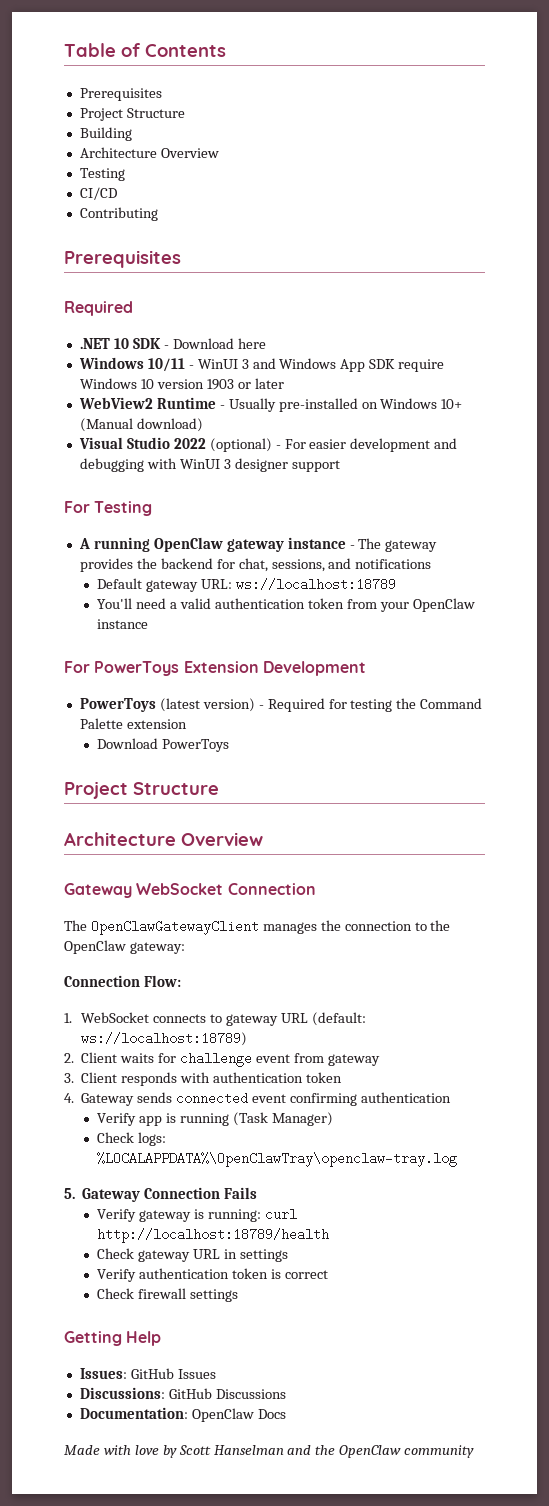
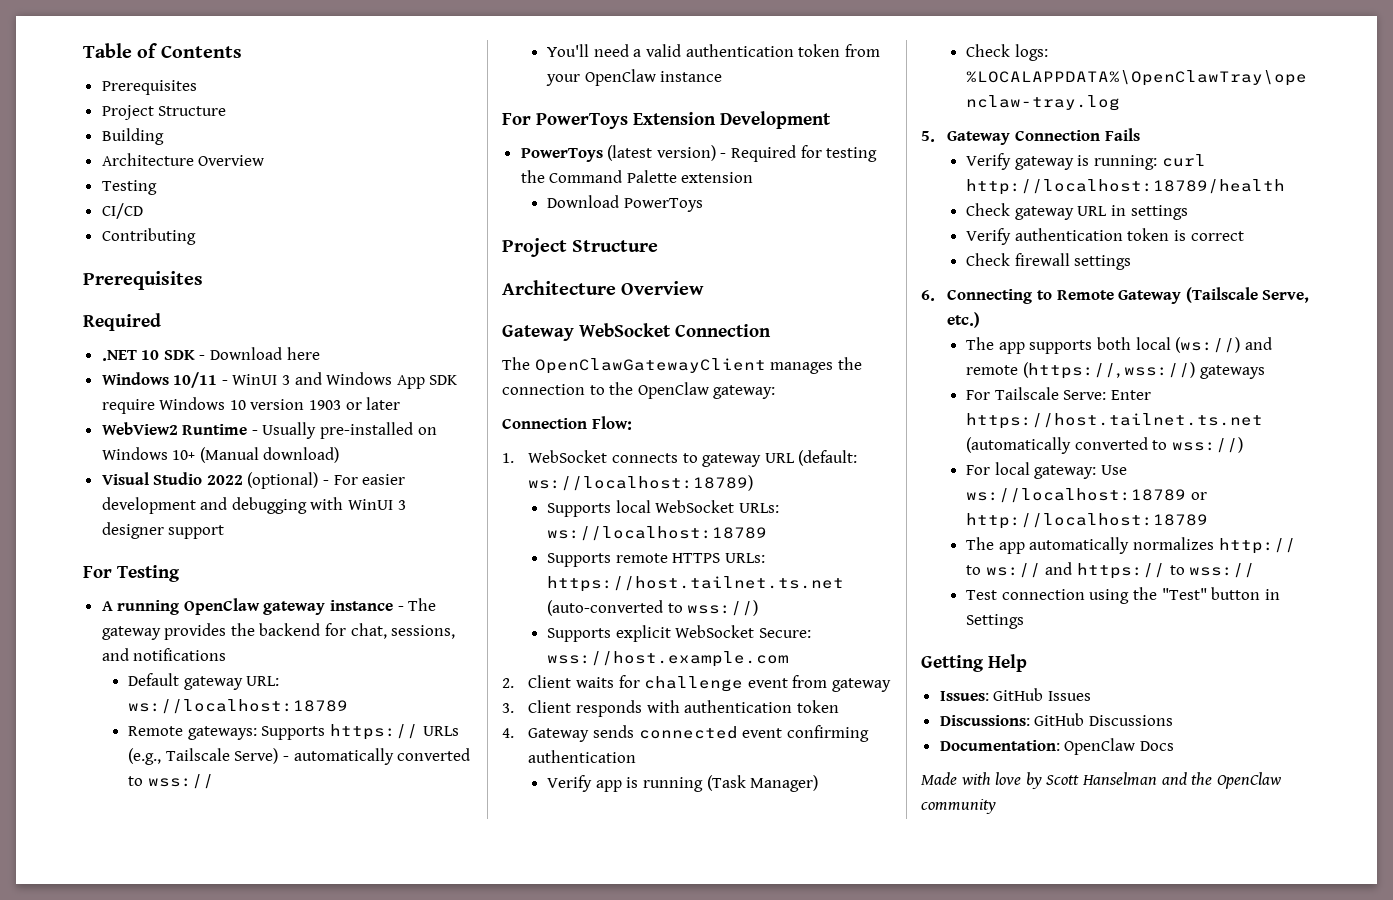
+ Remote gateways: Supports https:// URLs (e.g., Tailscale Serve) - automatically converted to wss://
+ Supports local WebSocket URLs: ws://localhost:18789
+ Supports remote HTTPS URLs: https://host.tailnet.ts.net (auto-converted to wss://)
+ Supports explicit WebSocket Secure: wss://host.example.com
+ 6. Connecting to Remote Gateway (Tailscale Serve, etc.)
+ The app supports both local (ws://) and remote (https://, wss://) gateways
+ For Tailscale Serve: Enter https://host.tailnet.ts.net (automatically converted to wss://)
+ For local gateway: Use ws://localhost:18789 or http://localhost:18789
+ The app automatically normalizes http:// to ws:// and https:// to wss://
+ Test connection using the "Test" button in Settings

